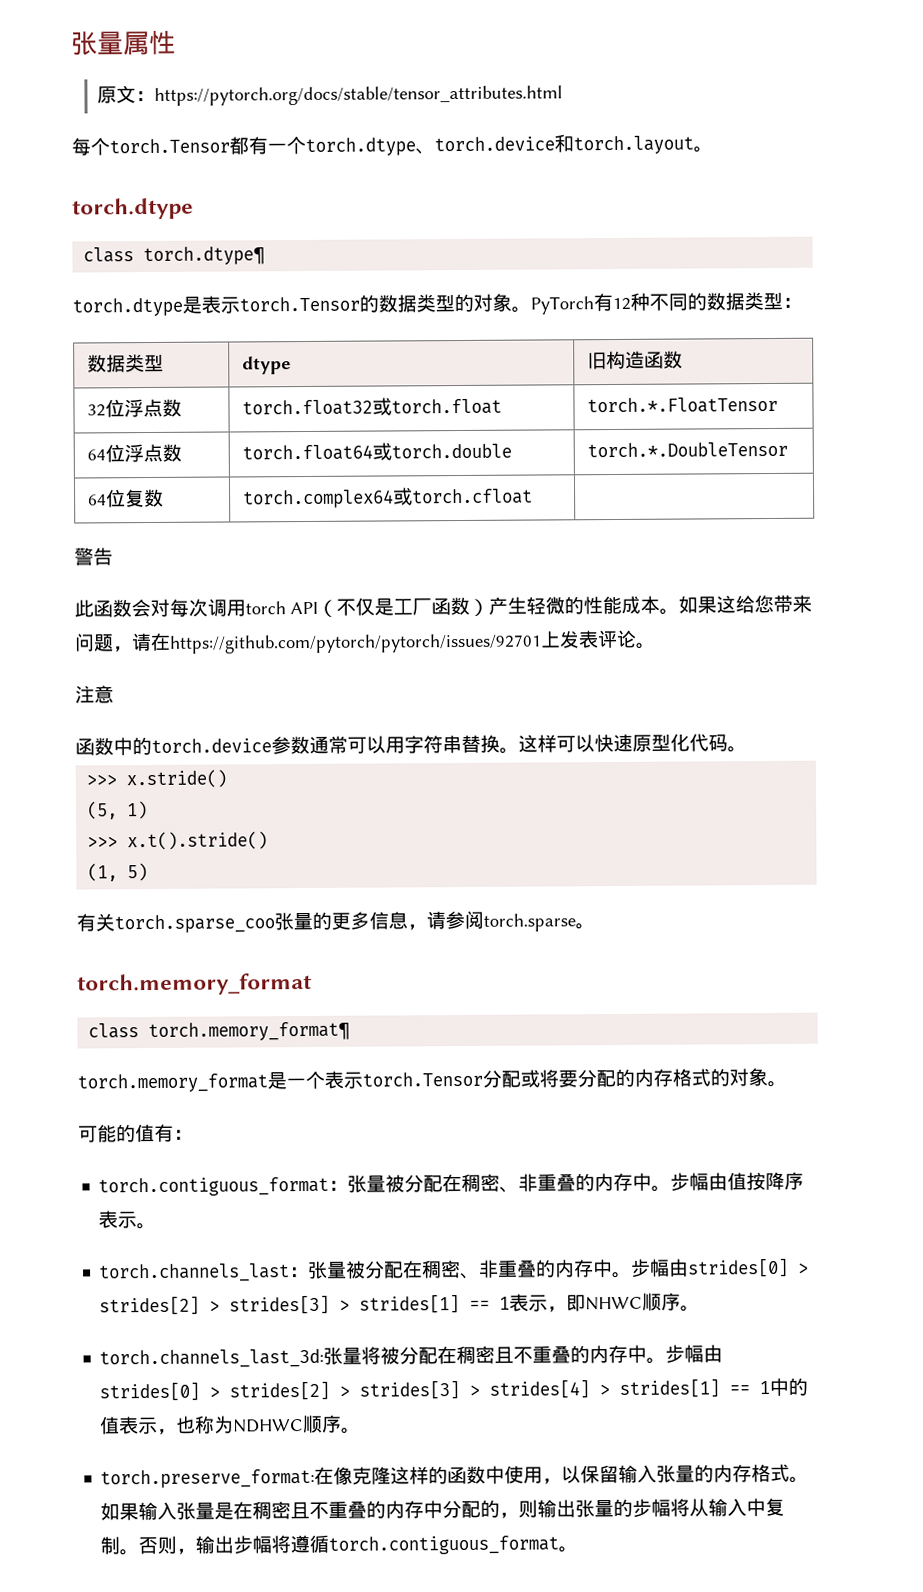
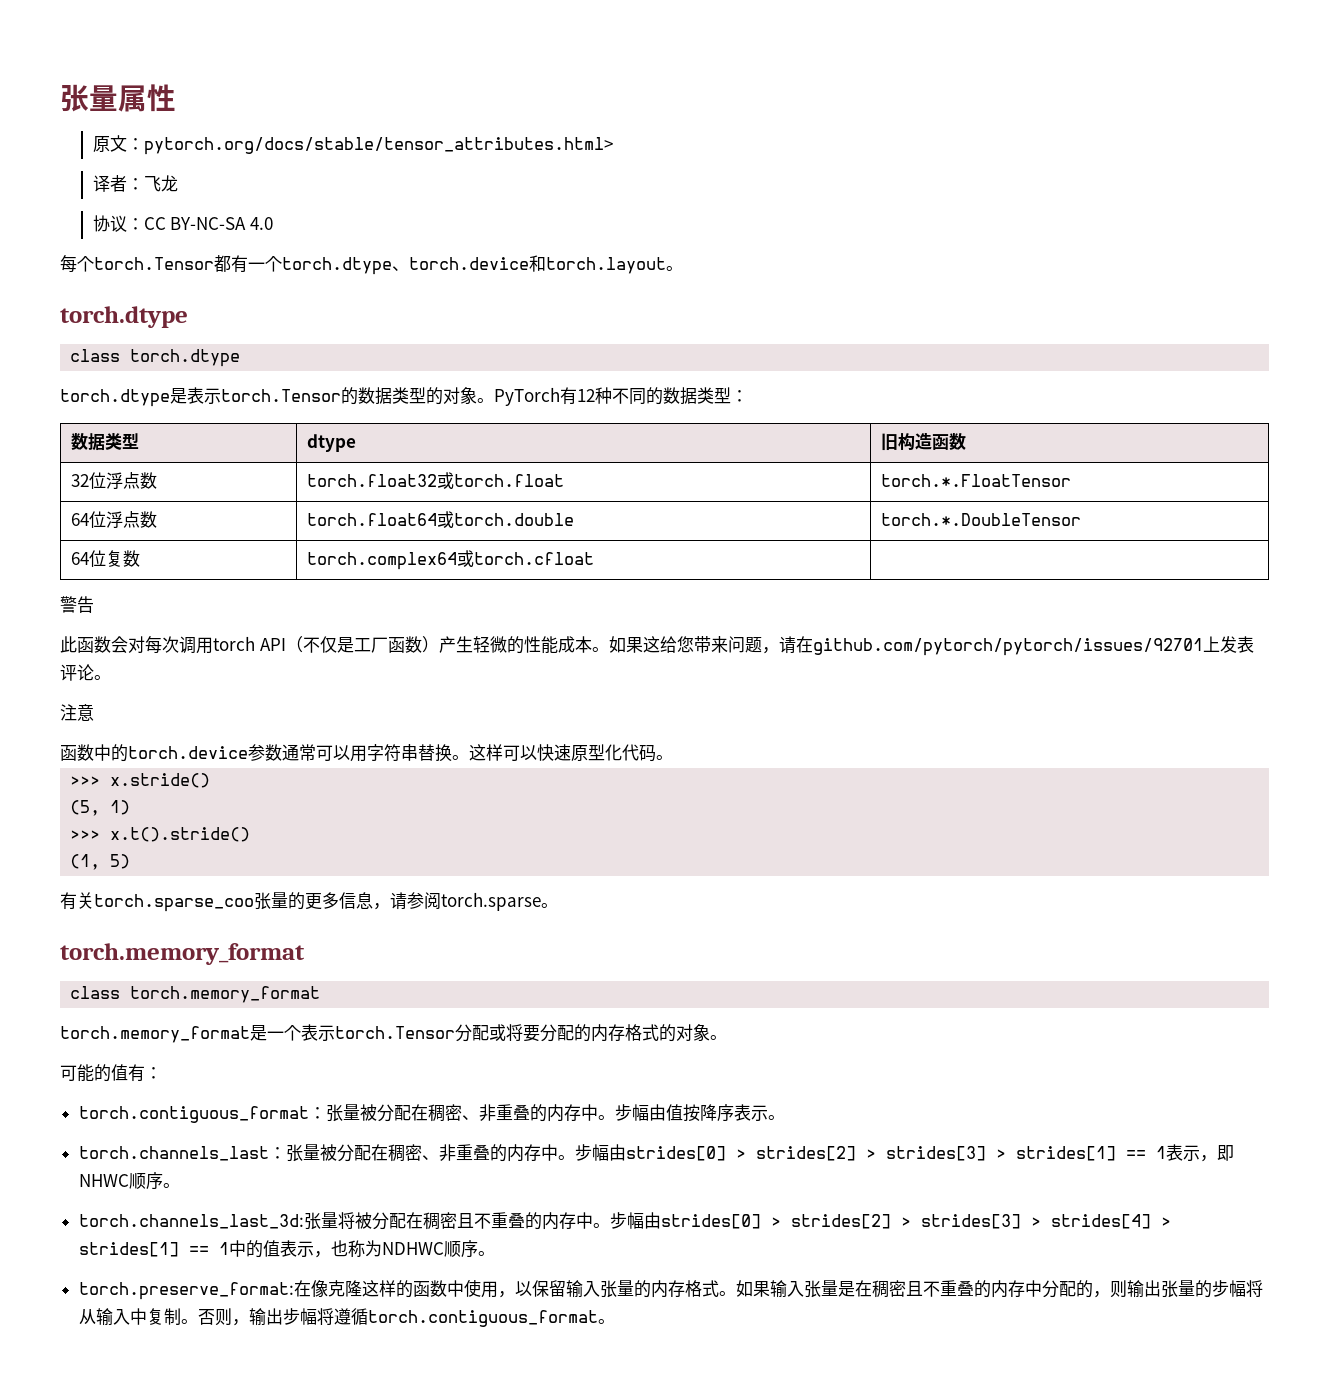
- 原文：https://pytorch.org/docs/stable/tensor_attributes.html
+ 原文：pytorch.org/docs/stable/tensor_attributes.html>
+ 译者：飞龙
+ 协议：CC BY-NC-SA 4.0
- class torch.dtype¶
+ class torch.dtype
- 如果这给您带来问题，请在https://github.com/pytorch/pytorch/issues/92701上发表评论。
+ 如果这给您带来问题，请在github.com/pytorch/pytorch/issues/92701上发表评论。
- class torch.memory_format¶
+ class torch.memory_format

